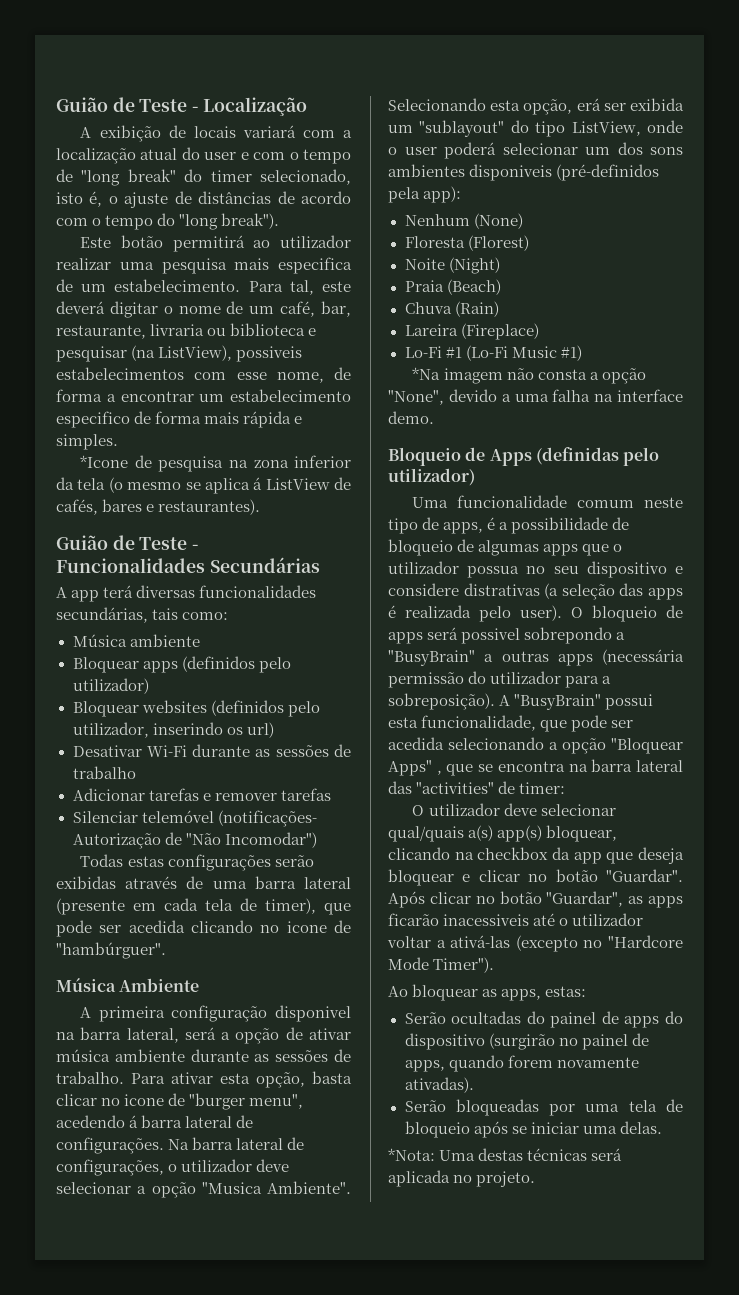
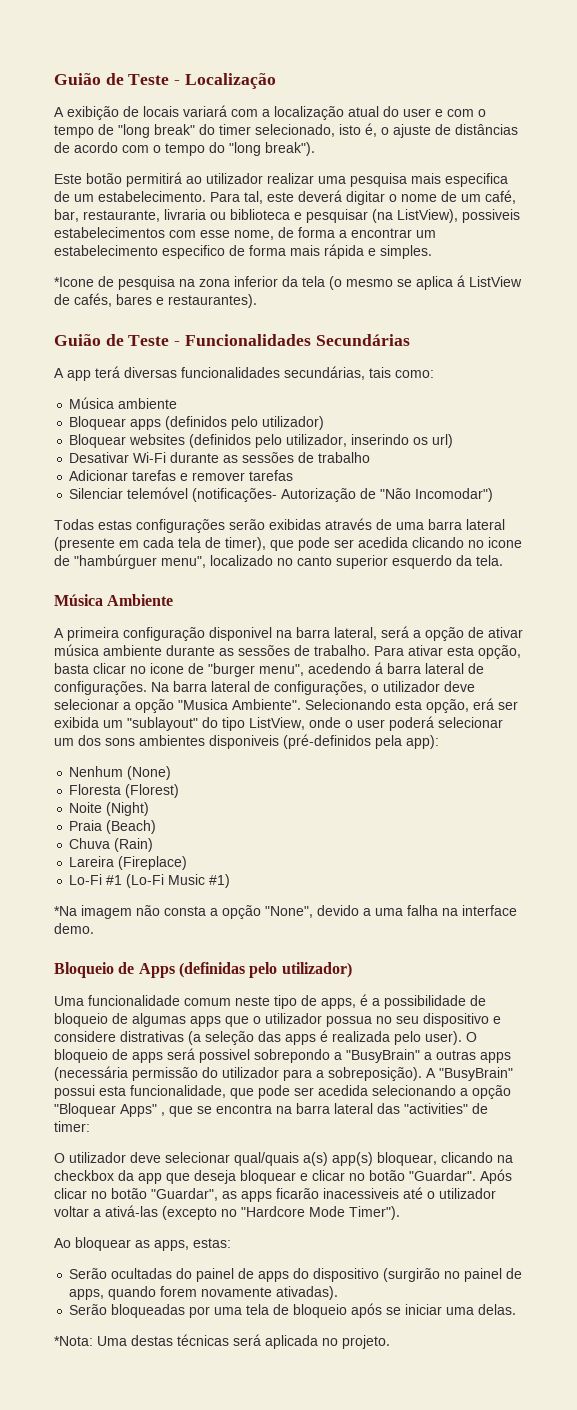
- Todas estas configurações serão exibidas através de uma barra lateral (presente em cada tela de timer), que pode ser acedida clicando no icone de "hambúrguer".
+ Todas estas configurações serão exibidas através de uma barra lateral (presente em cada tela de timer), que pode ser acedida clicando no icone de "hambúrguer menu", localizado no canto superior esquerdo da tela.

